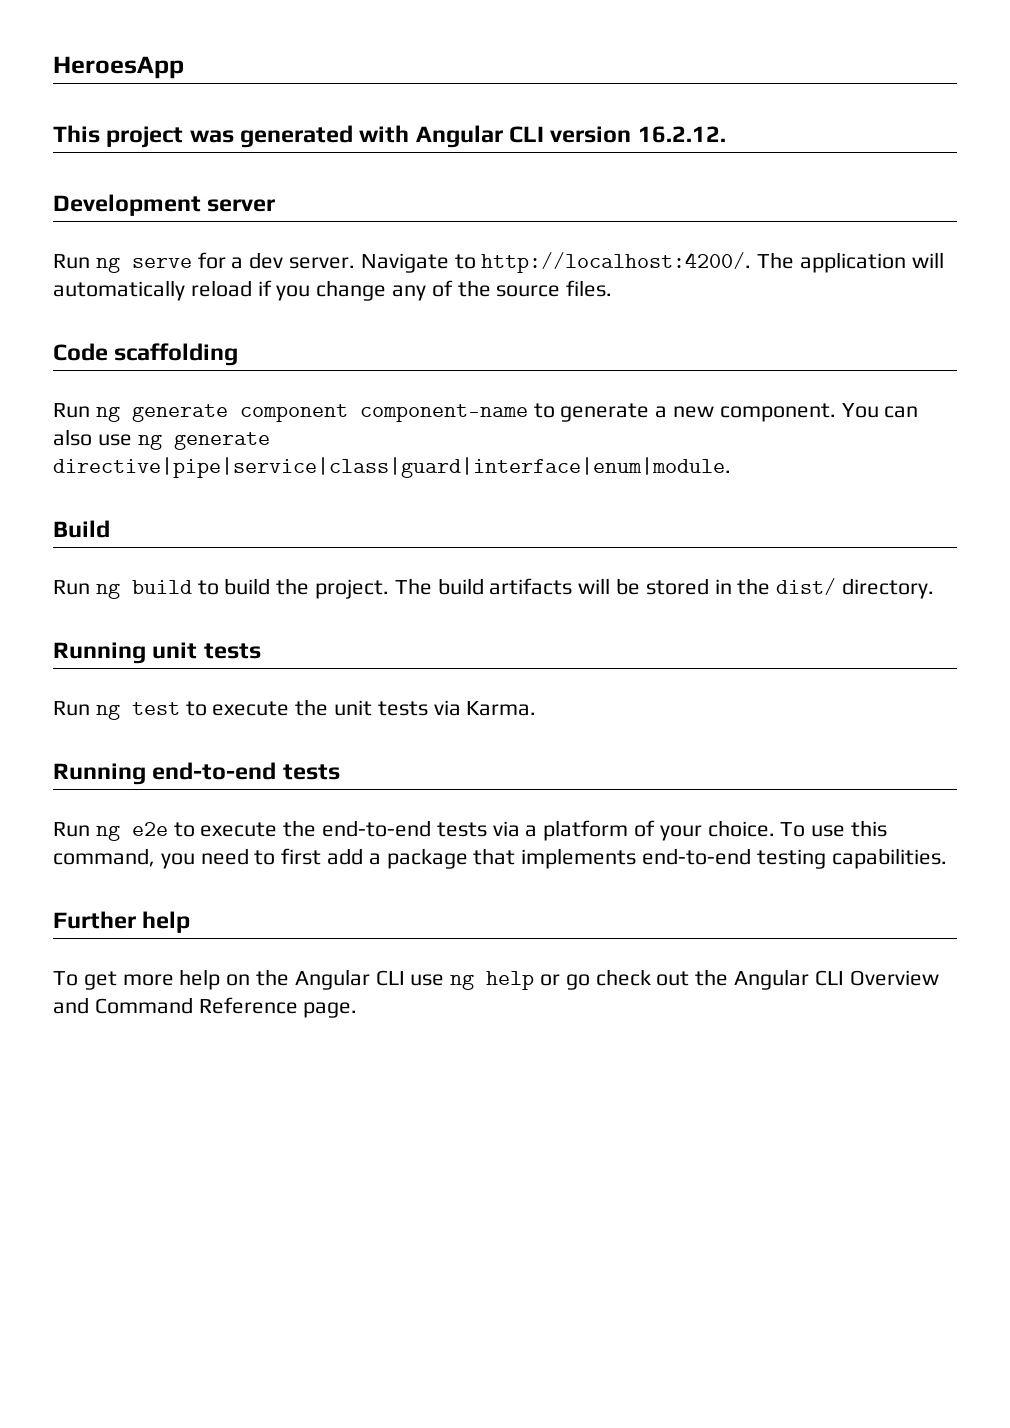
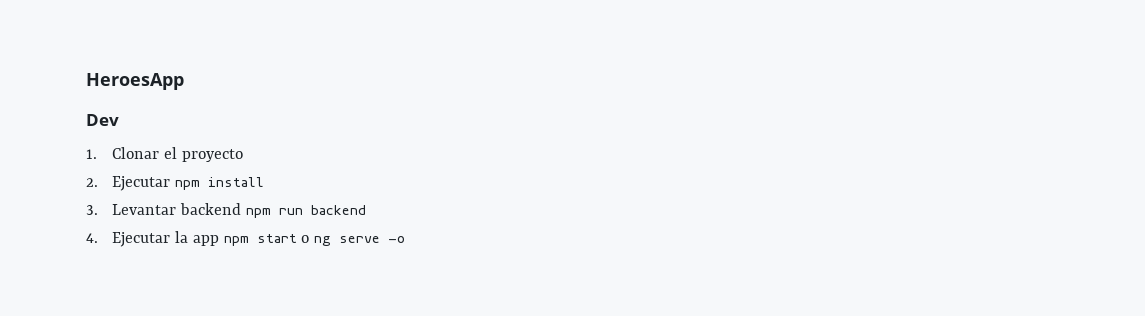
- This project was generated with Angular CLI version 16.2.12.
- Development server
- Run ng serve for a dev server. Navigate to http://localhost:4200/. The application will automatically reload if you change any of the source files.
- Code scaffolding
- Run ng generate component component-name to generate a new component. You can also use ng generate directive|pipe|service|class|guard|interface|enum|module.
- Build
- Run ng build to build the project. The build artifacts will be stored in the dist/ directory.
- Running unit tests
- Run ng test to execute the unit tests via Karma.
- Running end-to-end tests
- Run ng e2e to execute the end-to-end tests via a platform of your choice. To use this command, you need to first add a package that implements end-to-end testing capabilities.
- Further help
- To get more help on the Angular CLI use ng help or go check out the Angular CLI Overview and Command Reference page.
+ Dev
+ 1. Clonar el proyecto
+ 2. Ejecutar npm install
+ 3. Levantar backend npm run backend
+ 4. Ejecutar la app npm start o ng serve -o

